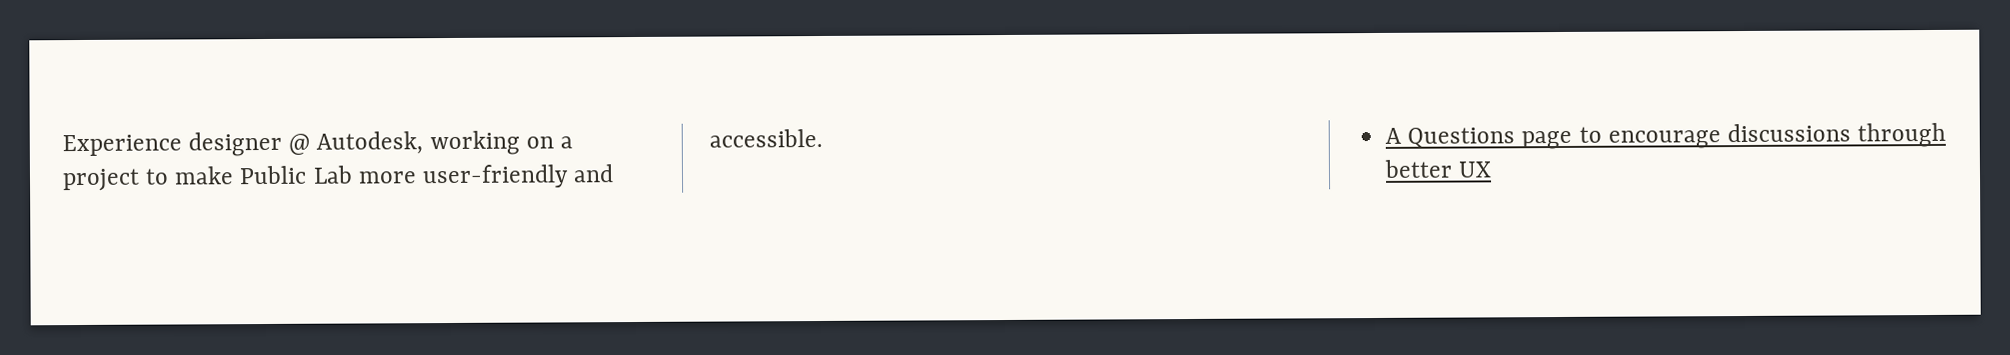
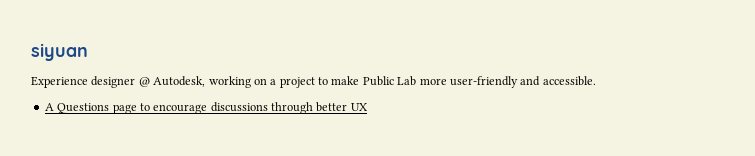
+ siyuan

